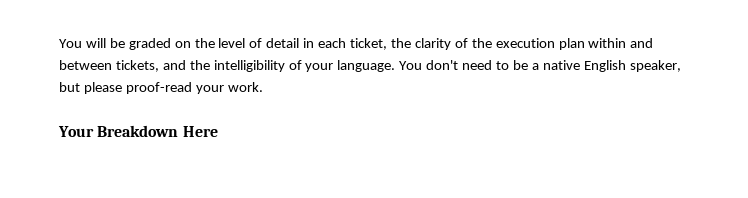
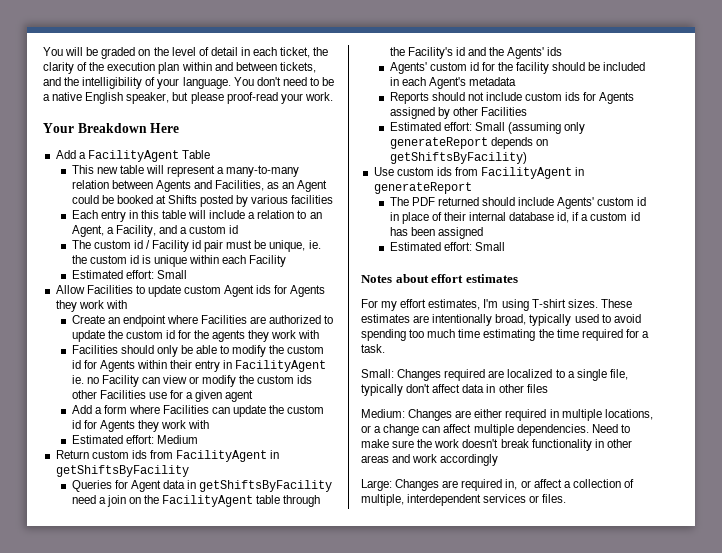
+ Add a FacilityAgent Table
+ This new table will represent a many-to-many relation between Agents and Facilities, as an Agent could be booked at Shifts posted by various facilities
+ Each entry in this table will include a relation to an Agent, a Facility, and a custom id
+ The custom id / Facility id pair must be unique, ie. the custom id is unique within each Facility
+ Estimated effort: Small
+ Allow Facilities to update custom Agent ids for Agents they work with
+ Create an endpoint where Facilities are authorized to update the custom id for the agents they work with
+ Facilities should only be able to modify the custom id for Agents within their entry in FacilityAgent ie. no Facility can view or modify the custom ids other Facilities use for a given agent
+ Add a form where Facilities can update the custom id for Agents they work with
+ Estimated effort: Medium
+ Return custom ids from FacilityAgent in getShiftsByFacility
+ Queries for Agent data in getShiftsByFacility need a join on the FacilityAgent table through the Facility's id and the Agents' ids
+ Agents' custom id for the facility should be included in each Agent's metadata
+ Reports should not include custom ids for Agents assigned by other Facilities
+ Estimated effort: Small (assuming only generateReport depends on getShiftsByFacility)
+ Use custom ids from FacilityAgent in generateReport
+ The PDF returned should include Agents' custom id in place of their internal database id, if a custom id has been assigned
+ Estimated effort: Small
+ Notes about effort estimates
+ For my effort estimates, I'm using T-shirt sizes. These estimates are intentionally broad, typically used to avoid spending too much time estimating the time required for a task.
+ Small: Changes required are localized to a single file, typically don't affect data in other files
+ Medium: Changes are either required in multiple locations, or a change can affect multiple dependencies. Need to make sure the work doesn't break functionality in other areas and work accordingly
+ Large: Changes are required in, or affect a collection of multiple, interdependent services or files.

